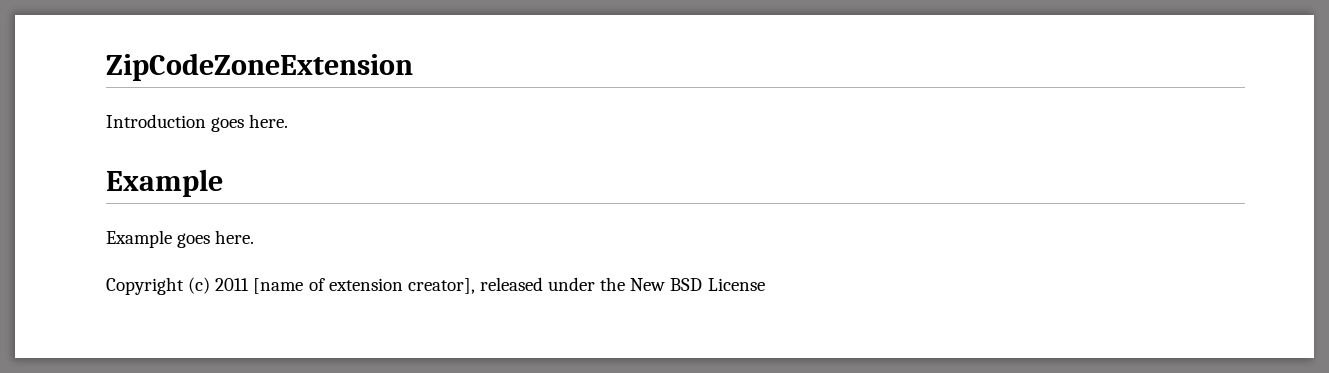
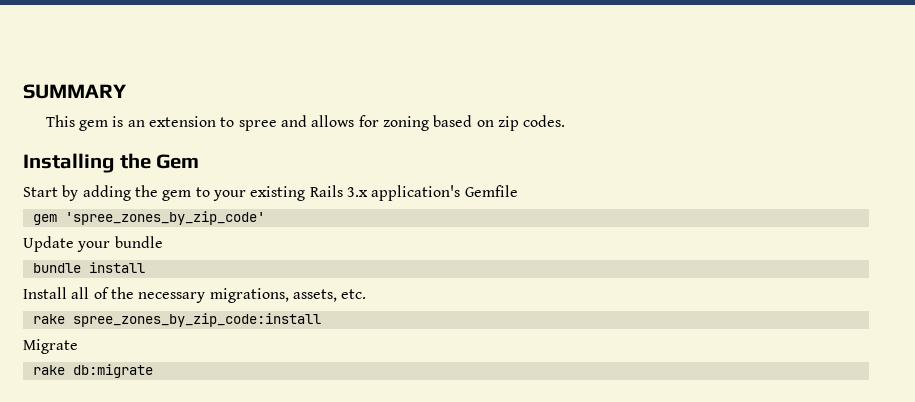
- ZipCodeZoneExtension
- Introduction goes here.
- Example
- Example goes here.
- Copyright (c) 2011 [name of extension creator], released under the New BSD License
+ SUMMARY
+ This gem is an extension to spree and allows for zoning based on zip codes.
+ Installing the Gem
+ Start by adding the gem to your existing Rails 3.x application's Gemfile
+ gem 'spree_zones_by_zip_code'
+ Update your bundle
+ bundle install
+ Install all of the necessary migrations, assets, etc.
+ rake spree_zones_by_zip_code:install
+ Migrate
+ rake db:migrate

